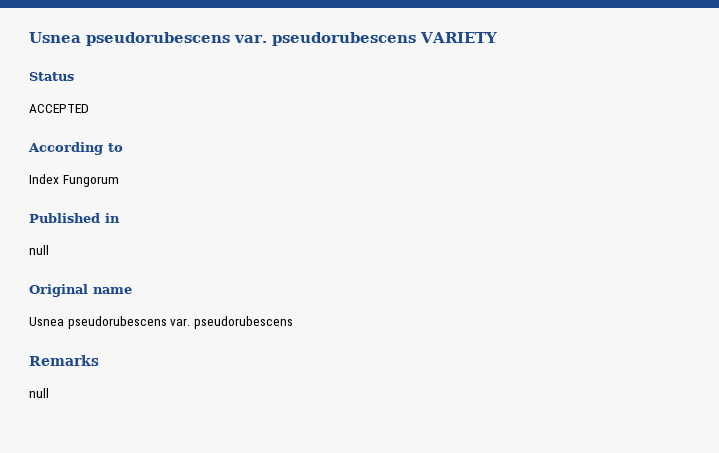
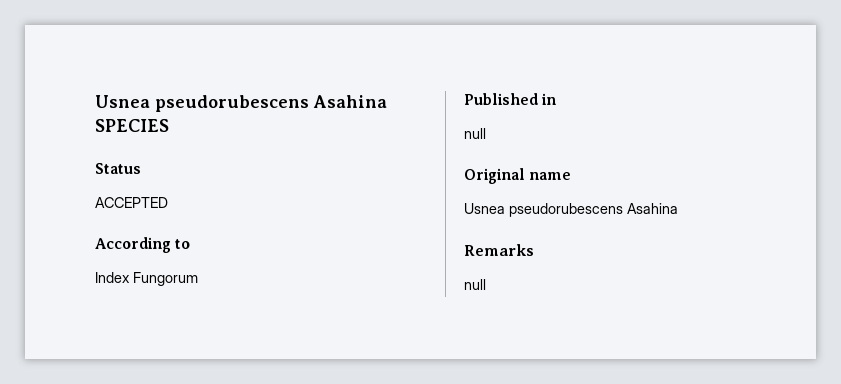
- Usnea pseudorubescens var. pseudorubescens VARIETY
+ Usnea pseudorubescens Asahina SPECIES
  Original name
- Usnea pseudorubescens var. pseudorubescens
+ Usnea pseudorubescens Asahina

